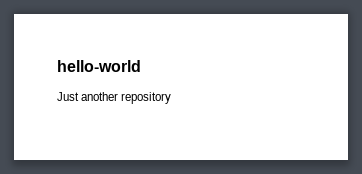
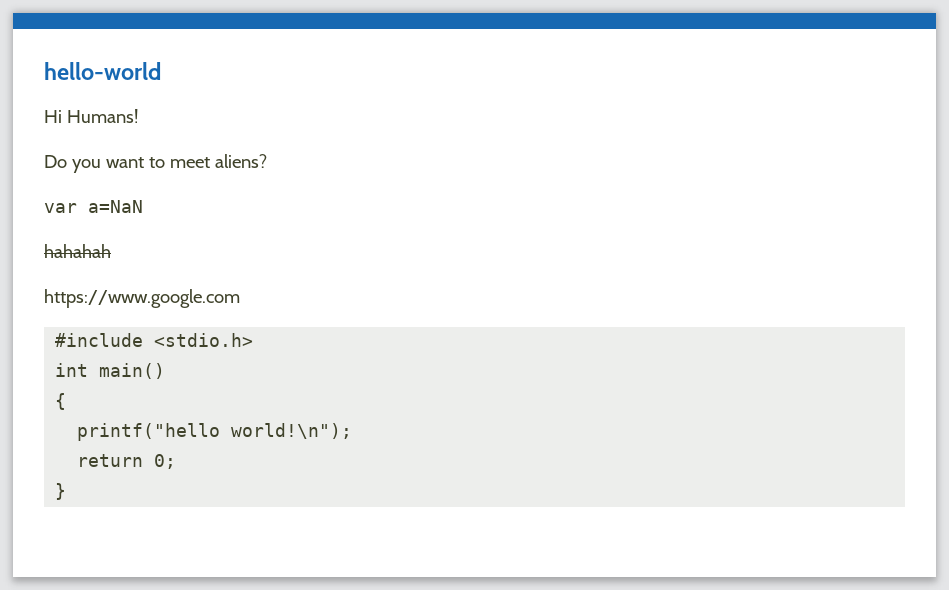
- Just another repository
+ Hi Humans!
+ Do you want to meet aliens?
+ var a=NaN
+ hahahah
+ https://www.google.com
+ #include <stdio.h>
+ int main()
+ {
+ printf("hello world!\n");
+ return 0;
+ }

